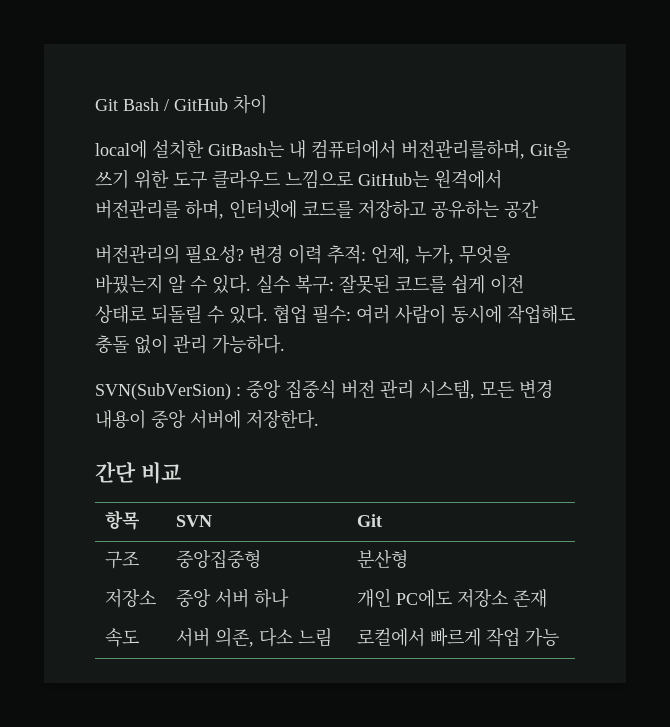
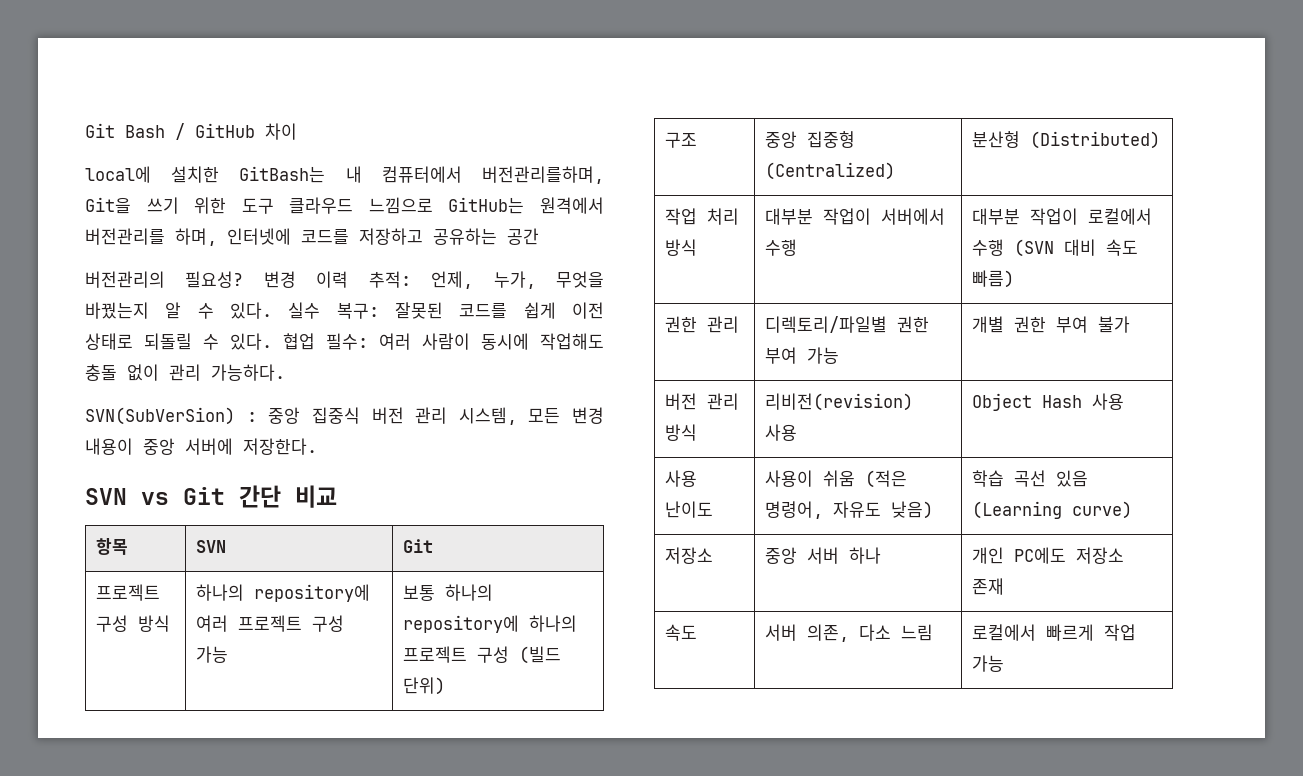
- 간단 비교
+ SVN vs Git 간단 비교
- 구조 | 중앙집중형 | 분산형
+ 프로젝트 구성 방식 | 하나의 repository에 여러 프로젝트 구성 가능 | 보통 하나의 repository에 하나의 프로젝트 구성 (빌드 단위)
+ 구조 | 중앙 집중형 (Centralized) | 분산형 (Distributed)
+ 작업 처리 방식 | 대부분 작업이 서버에서 수행 | 대부분 작업이 로컬에서 수행 (SVN 대비 속도 빠름)
+ 권한 관리 | 디렉토리/파일별 권한 부여 가능 | 개별 권한 부여 불가
+ 버전 관리 방식 | 리비전(revision) 사용 | Object Hash 사용
+ 사용 난이도 | 사용이 쉬움 (적은 명령어, 자유도 낮음) | 학습 곡선 있음 (Learning curve)

